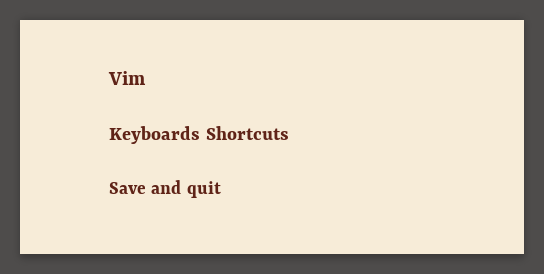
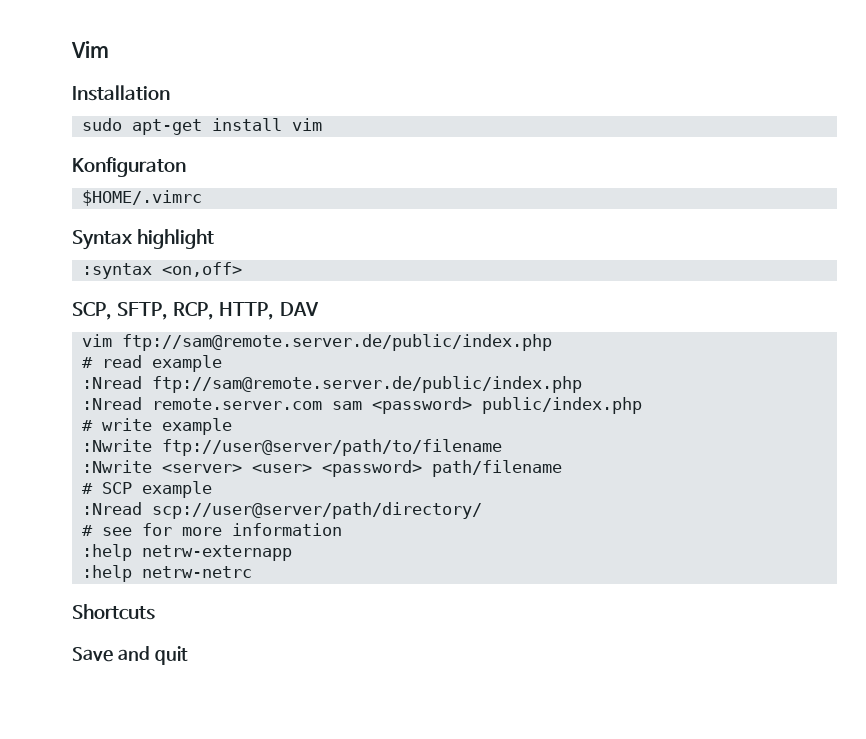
- Keyboards Shortcuts
+ Installation
+ sudo apt-get install vim
+ Konfiguraton
+ $HOME/.vimrc
+ Syntax highlight
+ :syntax <on,off>
+ SCP, SFTP, RCP, HTTP, DAV
+ vim ftp://sam@remote.server.de/public/index.php
+ # read example
+ :Nread ftp://sam@remote.server.de/public/index.php
+ :Nread remote.server.com sam <password> public/index.php
+ # write example
+ :Nwrite ftp://user@server/path/to/filename
+ :Nwrite <server> <user> <password> path/filename
+ # SCP example
+ :Nread scp://user@server/path/directory/
+ # see for more information
+ :help netrw-externapp
+ :help netrw-netrc
+ Shortcuts

